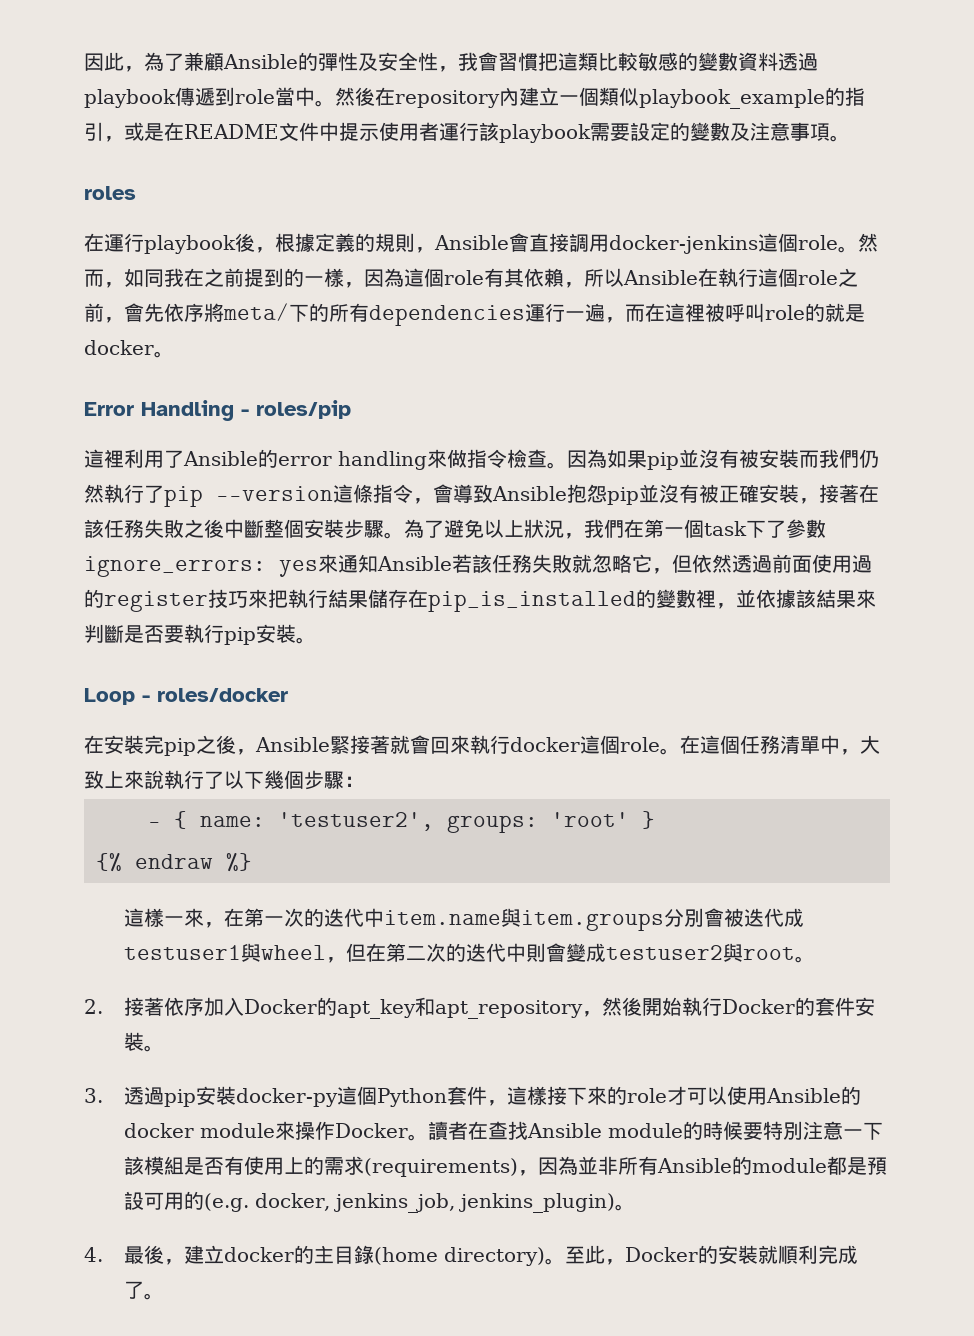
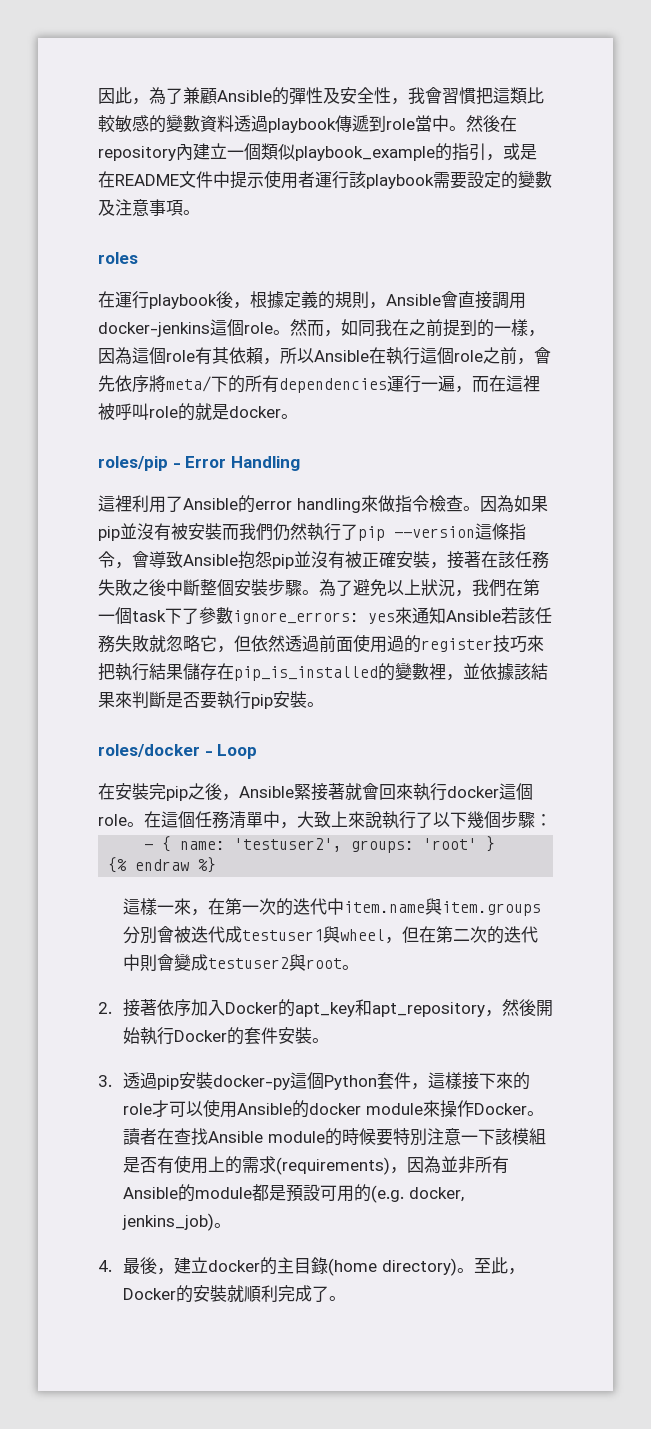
- Error Handling - roles/pip
+ roles/pip - Error Handling
- Loop - roles/docker
+ roles/docker - Loop
- 讀者在查找Ansible module的時候要特別注意一下該模組是否有使用上的需求(requirements)，因為並非所有Ansible的module都是預設可用的(e.g. docker, jenkins_job, jenkins_plugin)。
+ 讀者在查找Ansible module的時候要特別注意一下該模組是否有使用上的需求(requirements)，因為並非所有Ansible的module都是預設可用的(e.g. docker, jenkins_job)。

